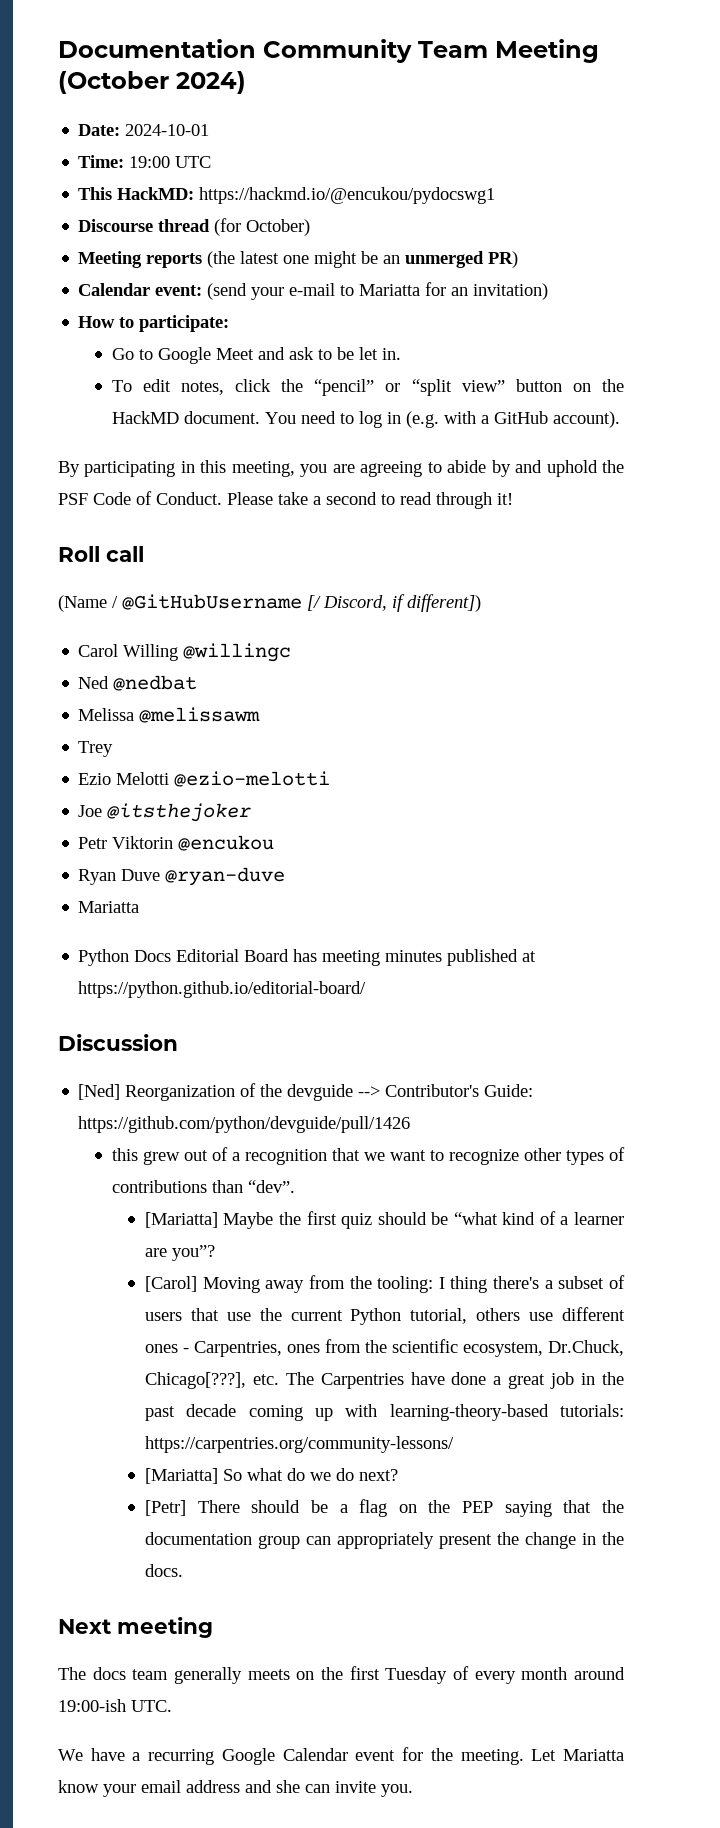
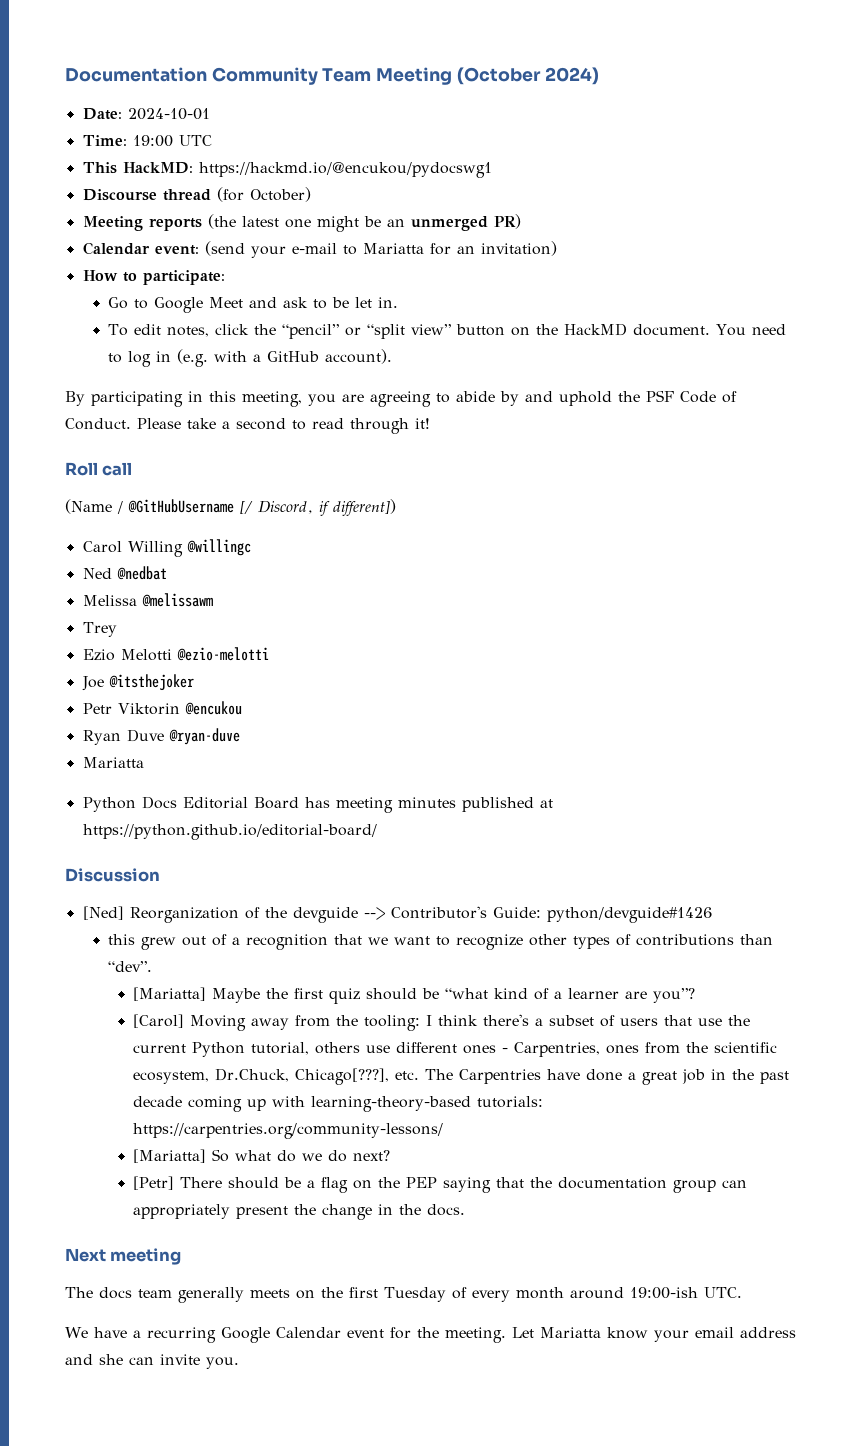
- [Ned] Reorganization of the devguide --> Contributor's Guide: https://github.com/python/devguide/pull/1426
+ [Ned] Reorganization of the devguide --> Contributor's Guide: python/devguide#1426
- [Carol] Moving away from the tooling: I thing there's a subset of users that use the current Python tutorial, others use different ones - Carpentries, ones from the scientific ecosystem, Dr.Chuck, Chicago[???], etc. The Carpentries have done a great job in the past decade coming up with learning-theory-based tutorials: https://carpentries.org/community-lessons/
+ [Carol] Moving away from the tooling: I think there's a subset of users that use the current Python tutorial, others use different ones - Carpentries, ones from the scientific ecosystem, Dr.Chuck, Chicago[???], etc. The Carpentries have done a great job in the past decade coming up with learning-theory-based tutorials: https://carpentries.org/community-lessons/

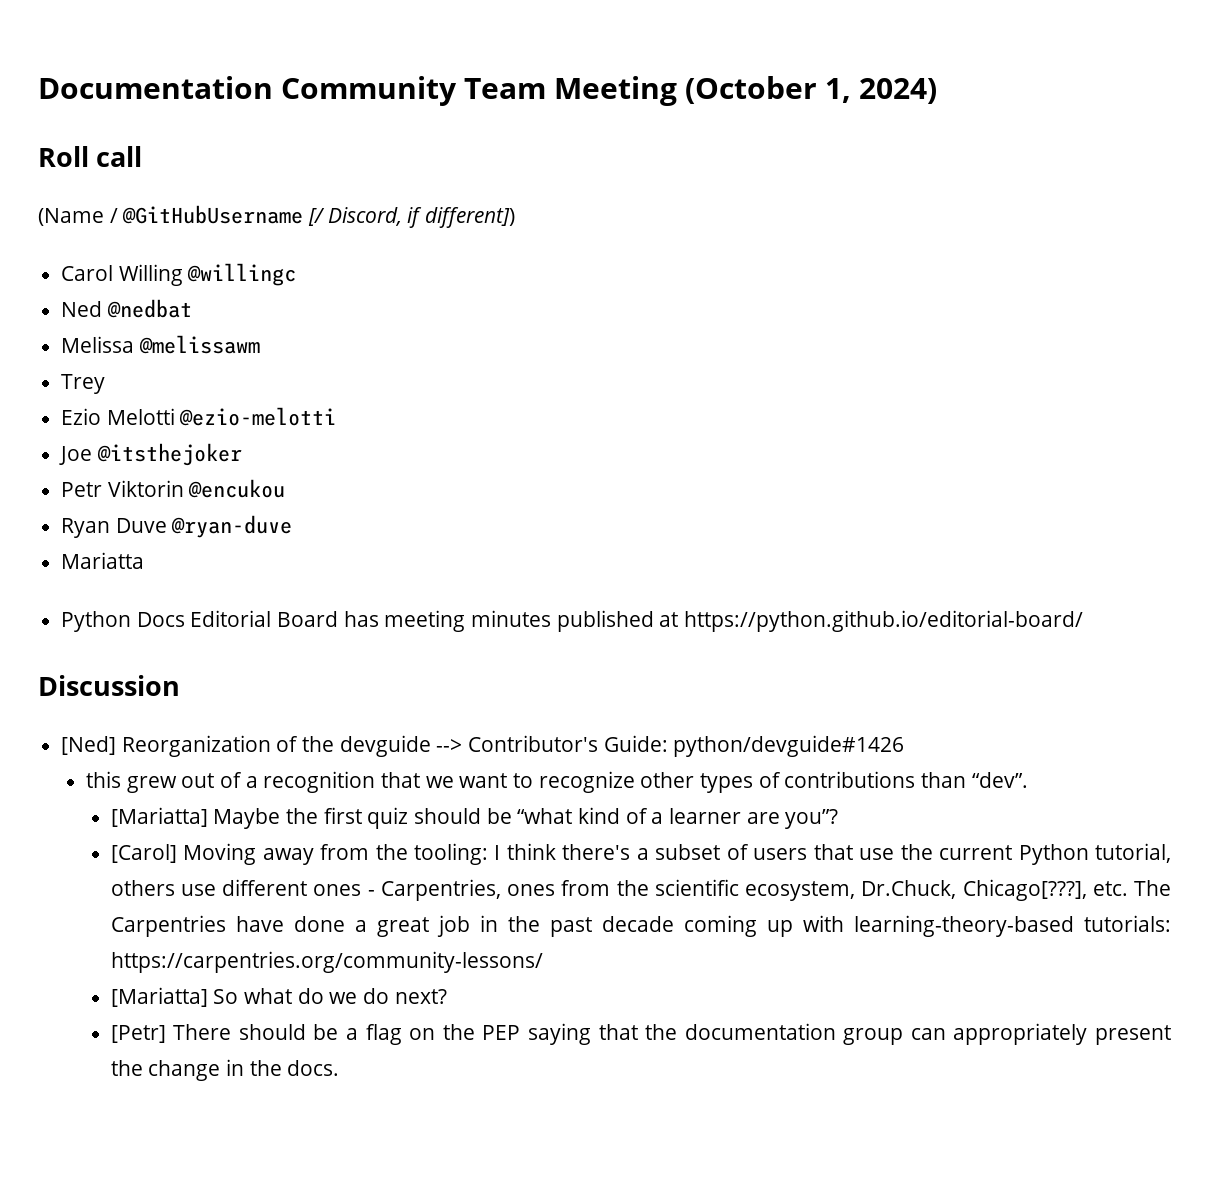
- Documentation Community Team Meeting (October 2024)
+ Documentation Community Team Meeting (October 1, 2024)
- Date: 2024-10-01
- Time: 19:00 UTC
- This HackMD: https://hackmd.io/@encukou/pydocswg1
- Discourse thread (for October)
- Meeting reports (the latest one might be an unmerged PR)
- Calendar event: (send your e-mail to Mariatta for an invitation)
- How to participate:
- Go to Google Meet and ask to be let in.
- To edit notes, click the “pencil” or “split view” button on the HackMD document. You need to log in (e.g. with a GitHub account).
- By participating in this meeting, you are agreeing to abide by and uphold the PSF Code of Conduct. Please take a second to read through it!
- Next meeting
- The docs team generally meets on the first Tuesday of every month around 19:00-ish UTC.
- We have a recurring Google Calendar event for the meeting. Let Mariatta know your email address and she can invite you.

